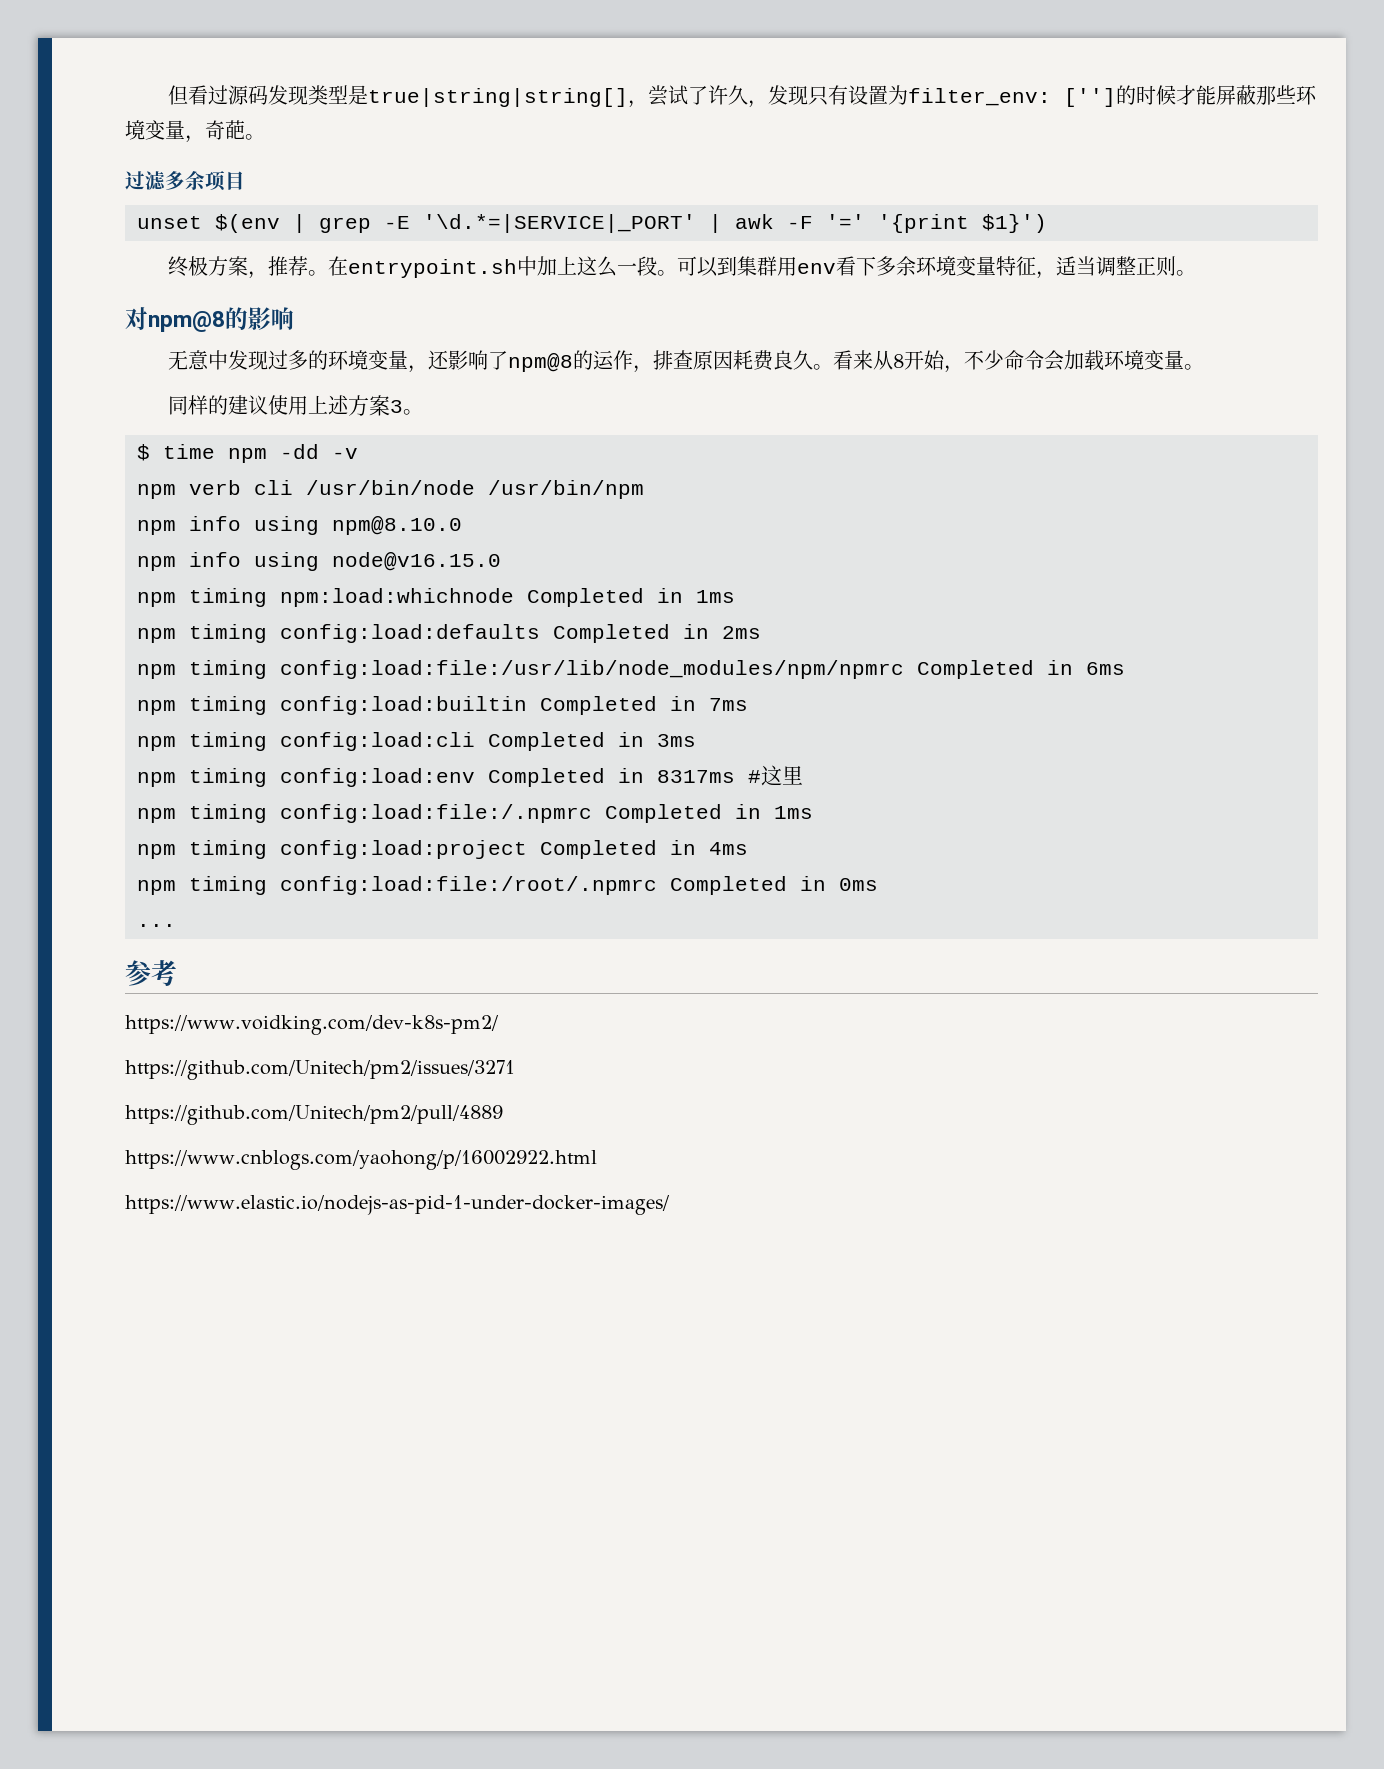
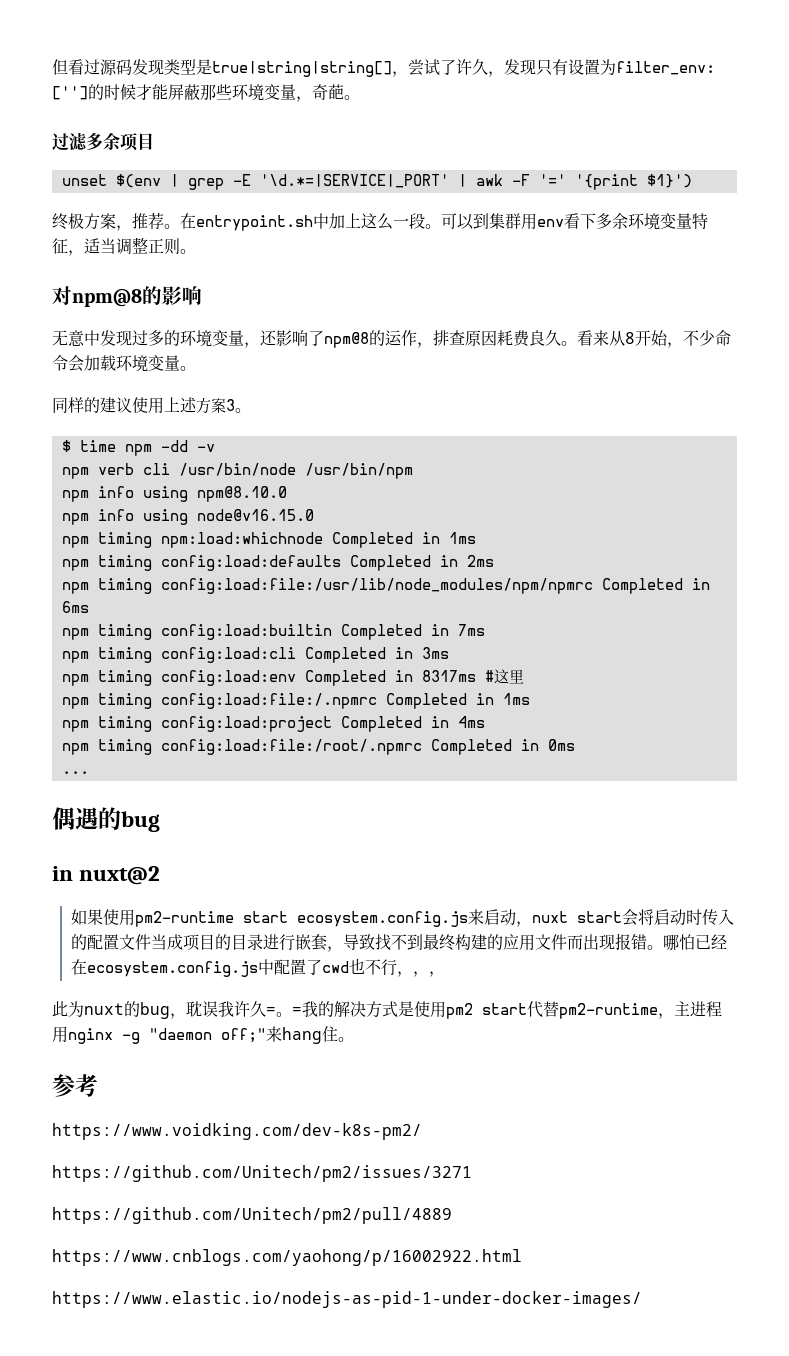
+ 偶遇的bug
+ in nuxt@2
+ 如果使用pm2-runtime start ecosystem.config.js来启动，nuxt start会将启动时传入的配置文件当成项目的目录进行嵌套，导致找不到最终构建的应用文件而出现报错。哪怕已经在ecosystem.config.js中配置了cwd也不行，，，
+ 此为nuxt的bug，耽误我许久=。=我的解决方式是使用pm2 start代替pm2-runtime，主进程用nginx -g "daemon off;"来hang住。

